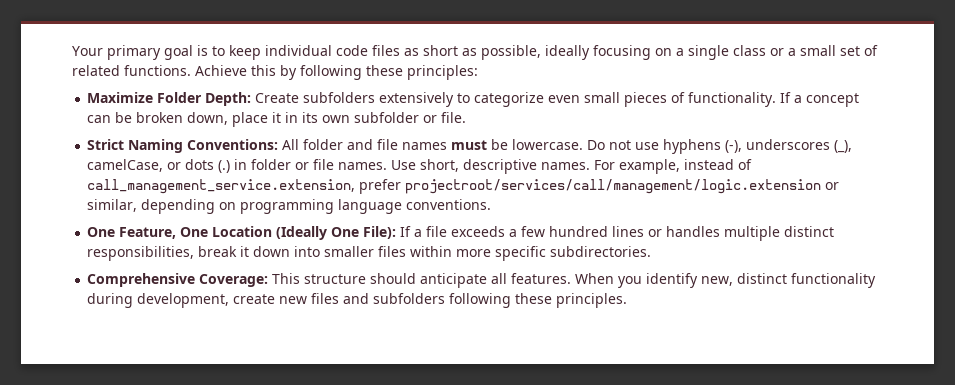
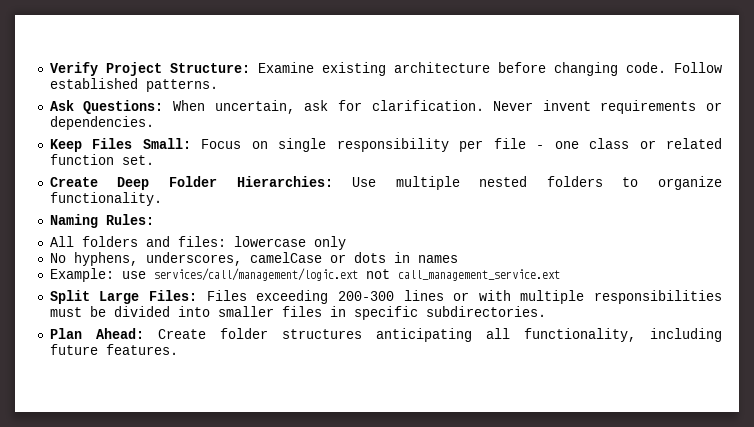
- Your primary goal is to keep individual code files as short as possible, ideally focusing on a single class or a small set of related functions. Achieve this by following these principles:
- Maximize Folder Depth: Create subfolders extensively to categorize even small pieces of functionality. If a concept can be broken down, place it in its own subfolder or file.
- Strict Naming Conventions: All folder and file names must be lowercase. Do not use hyphens (-), underscores (_), camelCase, or dots (.) in folder or file names. Use short, descriptive names. For example, instead of call_management_service.extension, prefer projectroot/services/call/management/logic.extension or similar, depending on programming language conventions.
- One Feature, One Location (Ideally One File): If a file exceeds a few hundred lines or handles multiple distinct responsibilities, break it down into smaller files within more specific subdirectories.
+ Verify Project Structure: Examine existing architecture before changing code. Follow established patterns.
+ Ask Questions: When uncertain, ask for clarification. Never invent requirements or dependencies.
+ Keep Files Small: Focus on single responsibility per file - one class or related function set.
+ Create Deep Folder Hierarchies: Use multiple nested folders to organize functionality.
+ Naming Rules:
+ All folders and files: lowercase only
+ No hyphens, underscores, camelCase or dots in names
+ Example: use services/call/management/logic.ext not call_management_service.ext
+ Split Large Files: Files exceeding 200-300 lines or with multiple responsibilities must be divided into smaller files in specific subdirectories.
- Comprehensive Coverage: This structure should anticipate all features. When you identify new, distinct functionality during development, create new files and subfolders following these principles.
+ Plan Ahead: Create folder structures anticipating all functionality, including future features.

